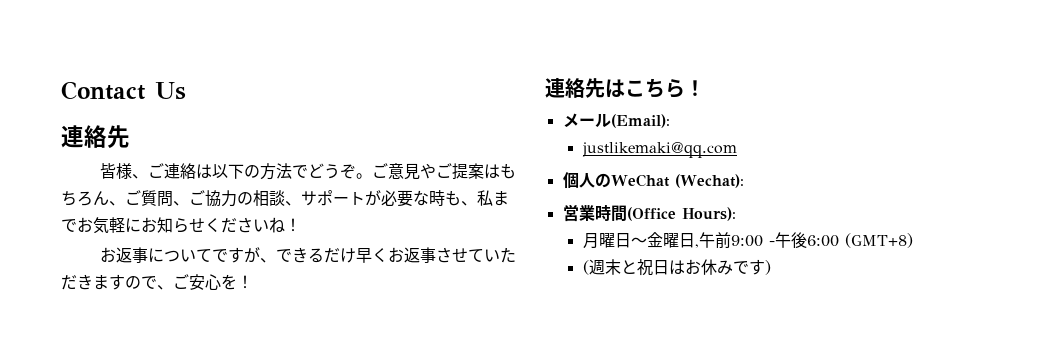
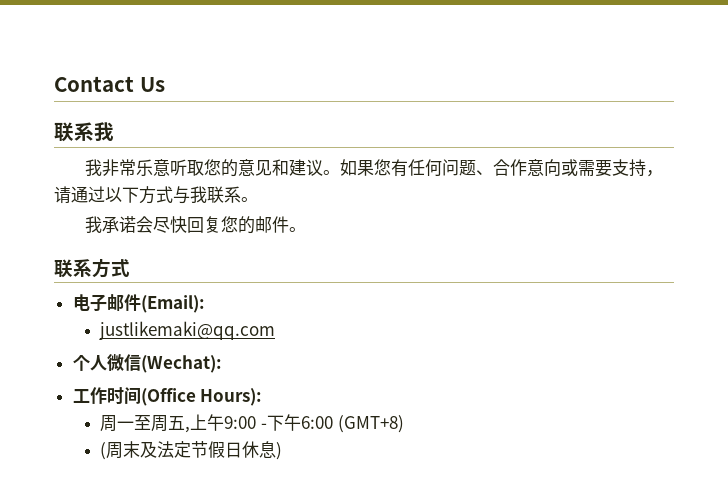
  Contact Us
- 連絡先
- 皆様、ご連絡は以下の方法でどうぞ。ご意見やご提案はもちろん、ご質問、ご協力の相談、サポートが必要な時も、私までお気軽にお知らせくださいね！
- お返事についてですが、できるだけ早くお返事させていただきますので、ご安心を！
- 連絡先はこちら！
- メール(Email):
+ 联系我
+ 我非常乐意听取您的意见和建议。如果您有任何问题、合作意向或需要支持，请通过以下方式与我联系。
+ 我承诺会尽快回复您的邮件。
+ 联系方式
+ 电子邮件(Email):
- 個人のWeChat (Wechat):
+ 个人微信(Wechat):
- 営業時間(Office Hours):
+ 工作时间(Office Hours):
- 月曜日〜金曜日,午前9:00 -午後6:00 (GMT+8)
+ 周一至周五,上午9:00 -下午6:00 (GMT+8)
- (週末と祝日はお休みです)
+ (周末及法定节假日休息)

